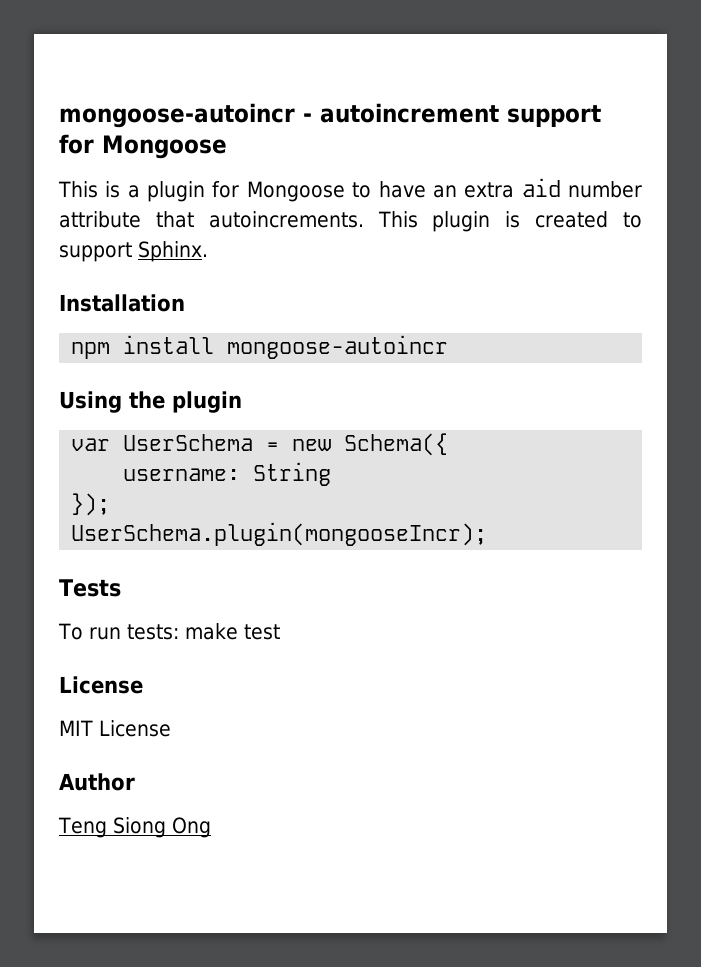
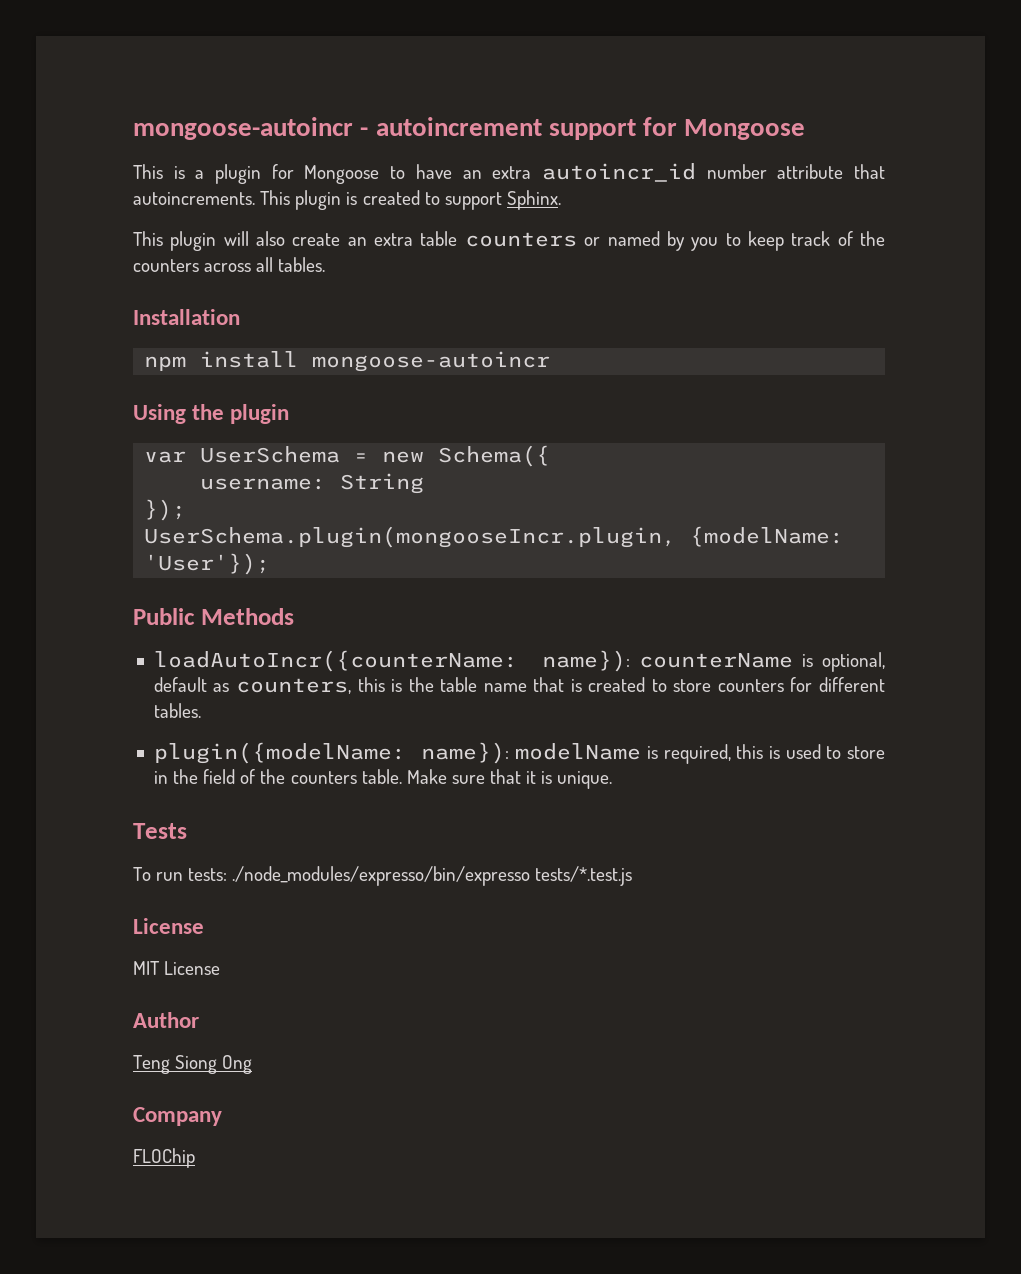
- This is a plugin for Mongoose to have an extra aid number attribute that autoincrements.
+ This is a plugin for Mongoose to have an extra autoincr_id number attribute that autoincrements.
+ This plugin will also create an extra table counters or named by you to keep track of the counters across all tables.
- UserSchema.plugin(mongooseIncr);
+ UserSchema.plugin(mongooseIncr.plugin, {modelName: 'User'});
+ Public Methods
+ loadAutoIncr({counterName: name}): counterName is optional, default as counters, this is the table name that is created to store counters for different tables.
+ plugin({modelName: name}): modelName is required, this is used to store in the field of the counters table. Make sure that it is unique.
- To run tests: make test
+ To run tests: ./node_modules/expresso/bin/expresso tests/*.test.js
+ Company
+ FLOChip

